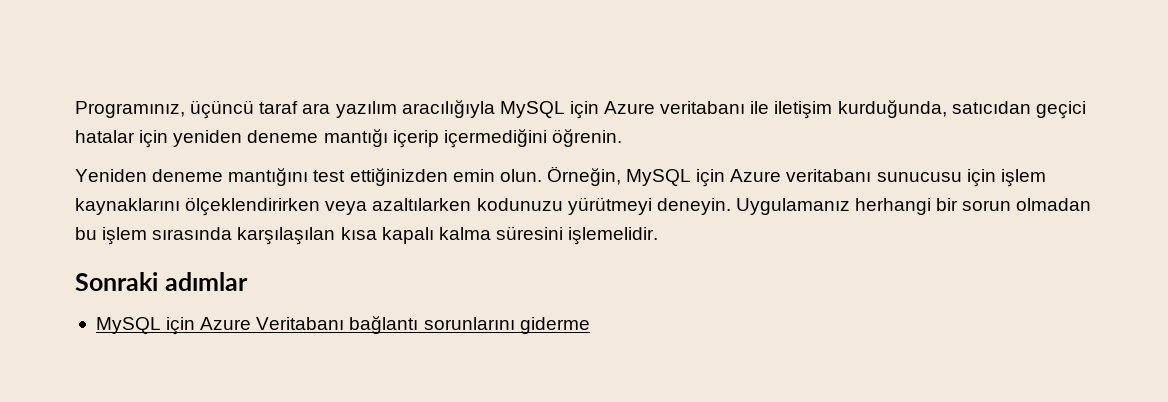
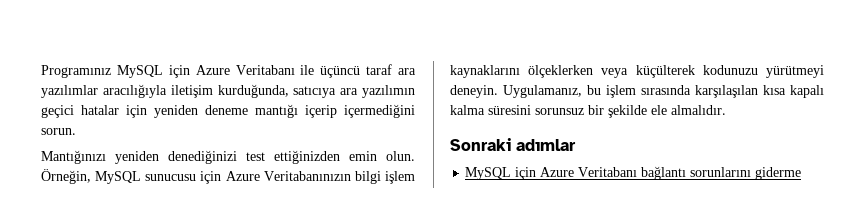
- Programınız, üçüncü taraf ara yazılım aracılığıyla MySQL için Azure veritabanı ile iletişim kurduğunda, satıcıdan geçici hatalar için yeniden deneme mantığı içerip içermediğini öğrenin.
- Yeniden deneme mantığını test ettiğinizden emin olun.
+ Programınız MySQL için Azure Veritabanı ile üçüncü taraf ara yazılımlar aracılığıyla iletişim kurduğunda, satıcıya ara yazılımın geçici hatalar için yeniden deneme mantığı içerip içermediğini sorun.
+ Mantığınızı yeniden denediğinizi test ettiğinizden emin olun.
- Örneğin, MySQL için Azure veritabanı sunucusu için işlem kaynaklarını ölçeklendirirken veya azaltılarken kodunuzu yürütmeyi deneyin. Uygulamanız herhangi bir sorun olmadan bu işlem sırasında karşılaşılan kısa kapalı kalma süresini işlemelidir.
+ Örneğin, MySQL sunucusu için Azure Veritabanınızın bilgi işlem kaynaklarını ölçeklerken veya küçülterek kodunuzu yürütmeyi deneyin. Uygulamanız, bu işlem sırasında karşılaşılan kısa kapalı kalma süresini sorunsuz bir şekilde ele almalıdır.

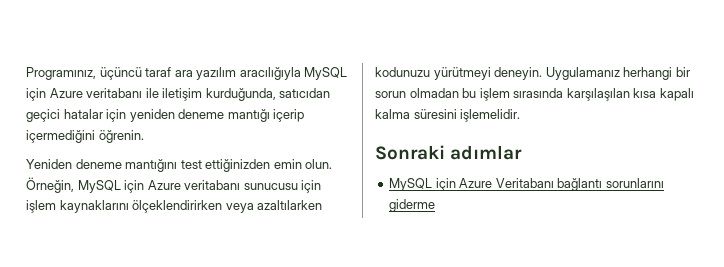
- Programınız MySQL için Azure Veritabanı ile üçüncü taraf ara yazılımlar aracılığıyla iletişim kurduğunda, satıcıya ara yazılımın geçici hatalar için yeniden deneme mantığı içerip içermediğini sorun.
- Mantığınızı yeniden denediğinizi test ettiğinizden emin olun.
+ Programınız, üçüncü taraf ara yazılım aracılığıyla MySQL için Azure veritabanı ile iletişim kurduğunda, satıcıdan geçici hatalar için yeniden deneme mantığı içerip içermediğini öğrenin.
+ Yeniden deneme mantığını test ettiğinizden emin olun.
- Örneğin, MySQL sunucusu için Azure Veritabanınızın bilgi işlem kaynaklarını ölçeklerken veya küçülterek kodunuzu yürütmeyi deneyin. Uygulamanız, bu işlem sırasında karşılaşılan kısa kapalı kalma süresini sorunsuz bir şekilde ele almalıdır.
+ Örneğin, MySQL için Azure veritabanı sunucusu için işlem kaynaklarını ölçeklendirirken veya azaltılarken kodunuzu yürütmeyi deneyin. Uygulamanız herhangi bir sorun olmadan bu işlem sırasında karşılaşılan kısa kapalı kalma süresini işlemelidir.

